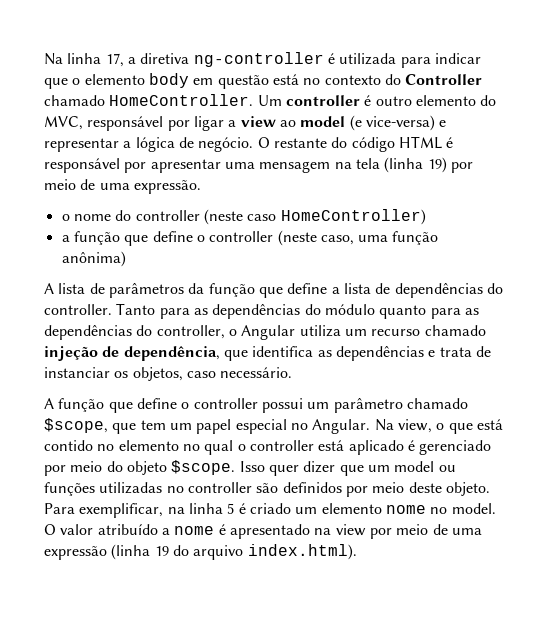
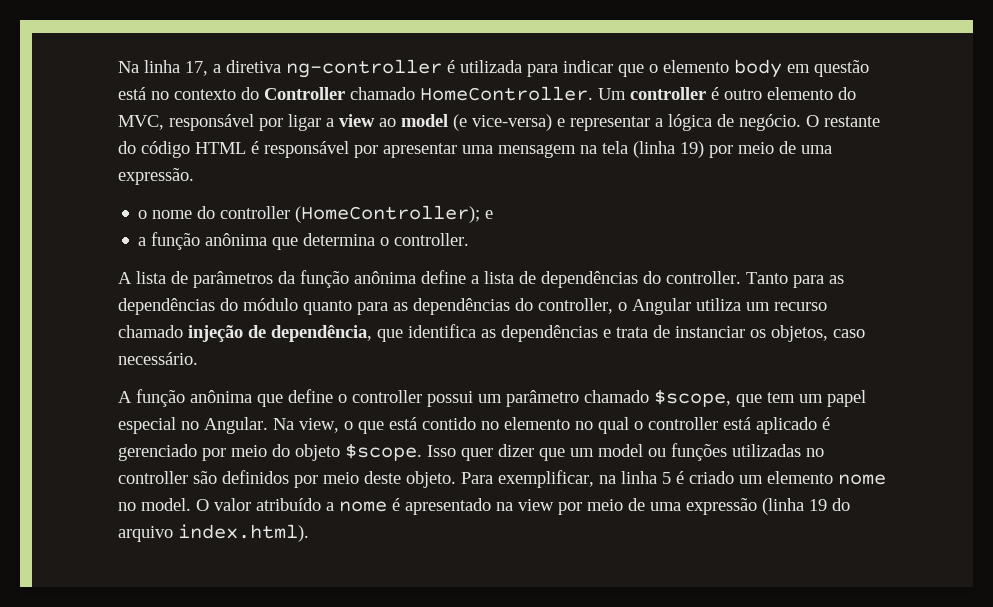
- o nome do controller (neste caso HomeController)
+ o nome do controller (HomeController); e
- a função que define o controller (neste caso, uma função anônima)
+ a função anônima que determina o controller.
- A lista de parâmetros da função que define a lista de dependências do controller.
+ A lista de parâmetros da função anônima define a lista de dependências do controller.
- A função que define o controller possui um parâmetro chamado $scope, que tem um papel especial no Angular.
+ A função anônima que define o controller possui um parâmetro chamado $scope, que tem um papel especial no Angular.

